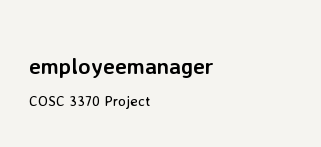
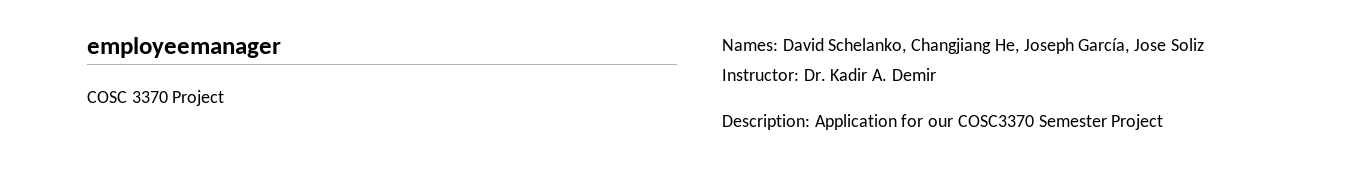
+ Names: David Schelanko, Changjiang He, Joseph García, Jose Soliz
+ Instructor: Dr. Kadir A. Demir
+ Description: Application for our COSC3370 Semester Project

